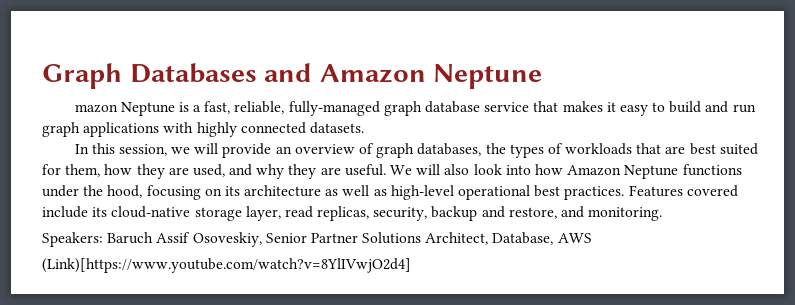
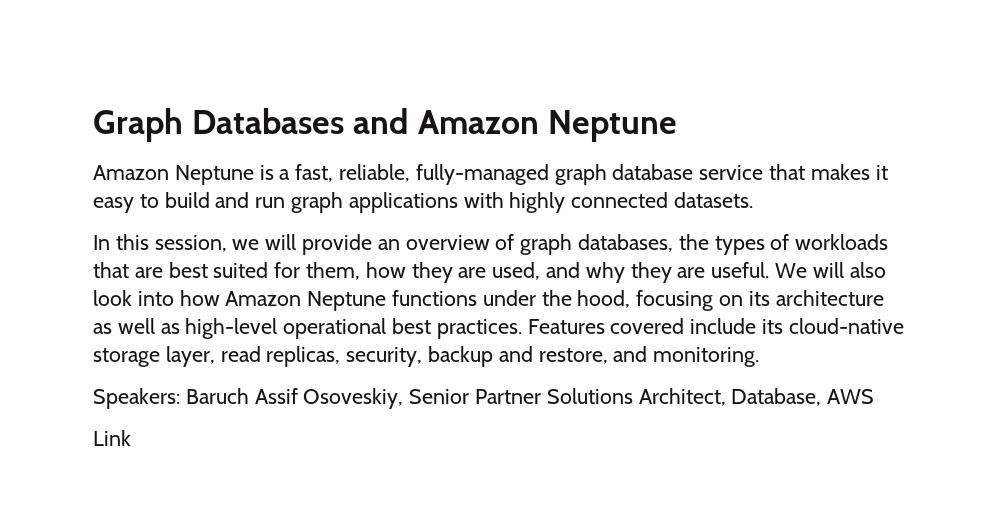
- mazon Neptune is a fast, reliable, fully-managed graph database service that makes it easy to build and run graph applications with highly connected datasets.
+ Amazon Neptune is a fast, reliable, fully-managed graph database service that makes it easy to build and run graph applications with highly connected datasets.
- (Link)[https://www.youtube.com/watch?v=8YlIVwjO2d4]
+ Link

